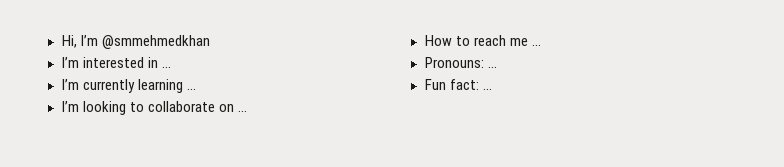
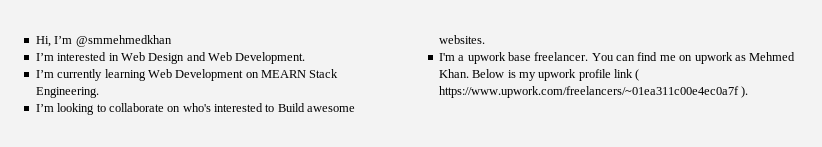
- I’m interested in ...
- I’m currently learning ...
+ I’m interested in Web Design and Web Development.
+ I’m currently learning Web Development on MEARN Stack Engineering.
- I’m looking to collaborate on ...
- How to reach me ...
- Pronouns: ...
- Fun fact: ...
+ I’m looking to collaborate on who's interested to Build awesome websites.
+ I'm a upwork base freelancer. You can find me on upwork as Mehmed Khan. Below is my upwork profile link ( https://www.upwork.com/freelancers/~01ea311c00e4ec0a7f ).

